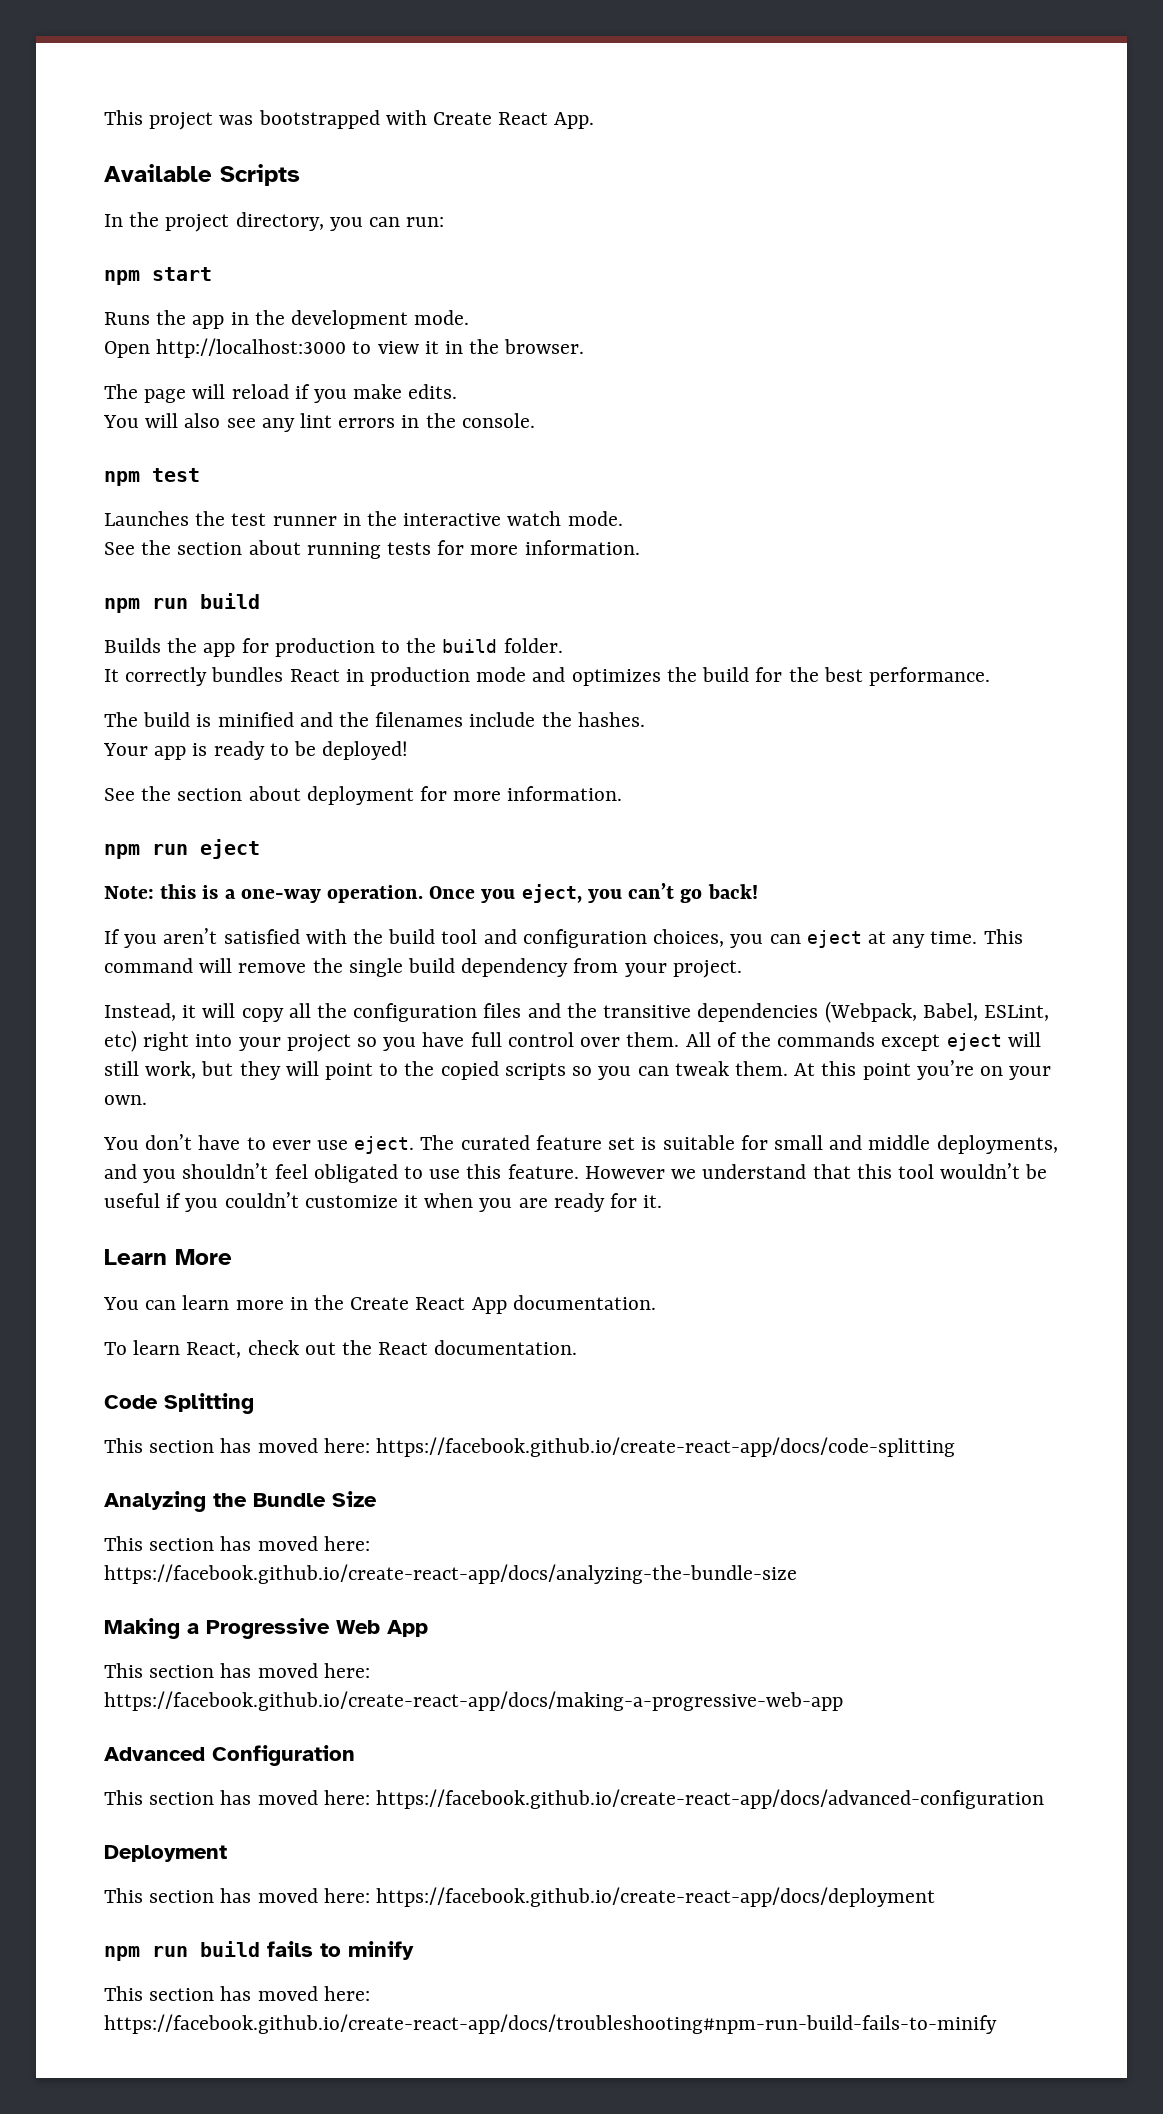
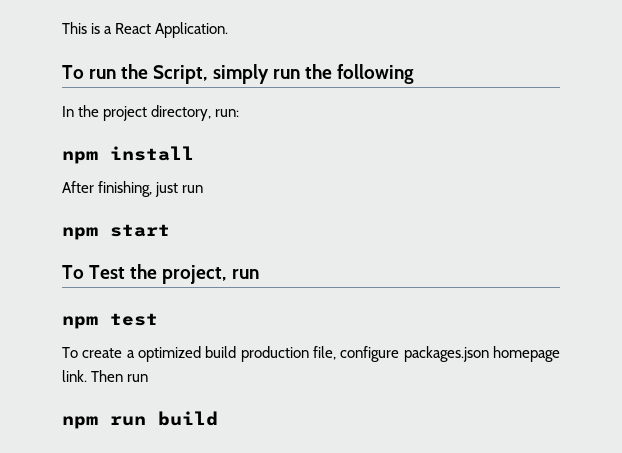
- This project was bootstrapped with Create React App.
- Available Scripts
+ This is a React Application.
+ To run the Script, simply run the following
- In the project directory, you can run:
+ In the project directory, run:
+ npm install
+ After finishing, just run
  npm start
- Runs the app in the development mode.
- Open http://localhost:3000 to view it in the browser.
- The page will reload if you make edits.
- You will also see any lint errors in the console.
+ To Test the project, run
  npm test
- Launches the test runner in the interactive watch mode.
- See the section about running tests for more information.
+ To create a optimized build production file, configure packages.json homepage link. Then run
  npm run build
- Builds the app for production to the build folder.
- It correctly bundles React in production mode and optimizes the build for the best performance.
- The build is minified and the filenames include the hashes.
- Your app is ready to be deployed!
- See the section about deployment for more information.
- npm run eject
- Note: this is a one-way operation. Once you eject, you can’t go back!
- If you aren’t satisfied with the build tool and configuration choices, you can eject at any time. This command will remove the single build dependency from your project.
- Instead, it will copy all the configuration files and the transitive dependencies (Webpack, Babel, ESLint, etc) right into your project so you have full control over them. All of the commands except eject will still work, but they will point to the copied scripts so you can tweak them. At this point you’re on your own.
- You don’t have to ever use eject. The curated feature set is suitable for small and middle deployments, and you shouldn’t feel obligated to use this feature. However we understand that this tool wouldn’t be useful if you couldn’t customize it when you are ready for it.
- Learn More
- You can learn more in the Create React App documentation.
- To learn React, check out the React documentation.
- Code Splitting
- This section has moved here: https://facebook.github.io/create-react-app/docs/code-splitting
- Analyzing the Bundle Size
- This section has moved here: https://facebook.github.io/create-react-app/docs/analyzing-the-bundle-size
- Making a Progressive Web App
- This section has moved here: https://facebook.github.io/create-react-app/docs/making-a-progressive-web-app
- Advanced Configuration
- This section has moved here: https://facebook.github.io/create-react-app/docs/advanced-configuration
- Deployment
- This section has moved here: https://facebook.github.io/create-react-app/docs/deployment
- npm run build fails to minify
- This section has moved here: https://facebook.github.io/create-react-app/docs/troubleshooting#npm-run-build-fails-to-minify

